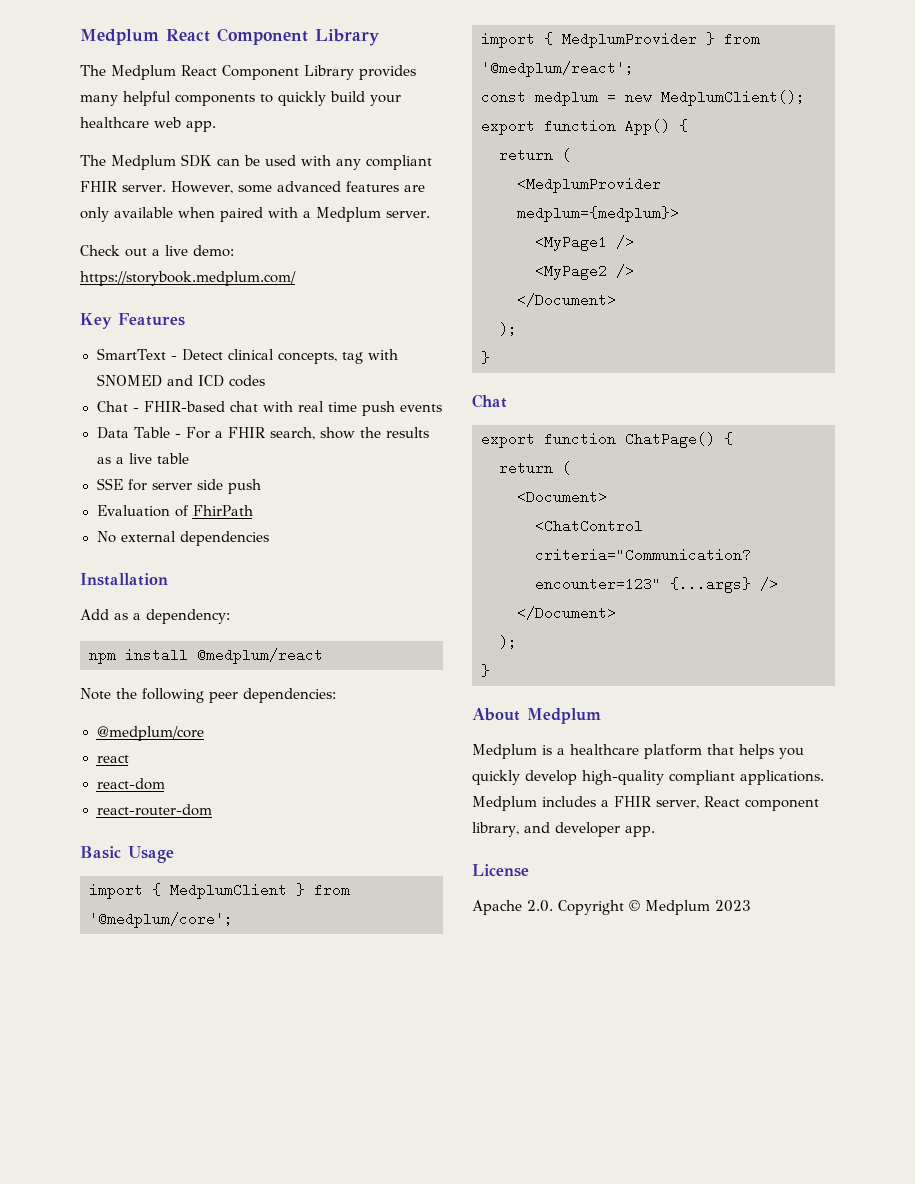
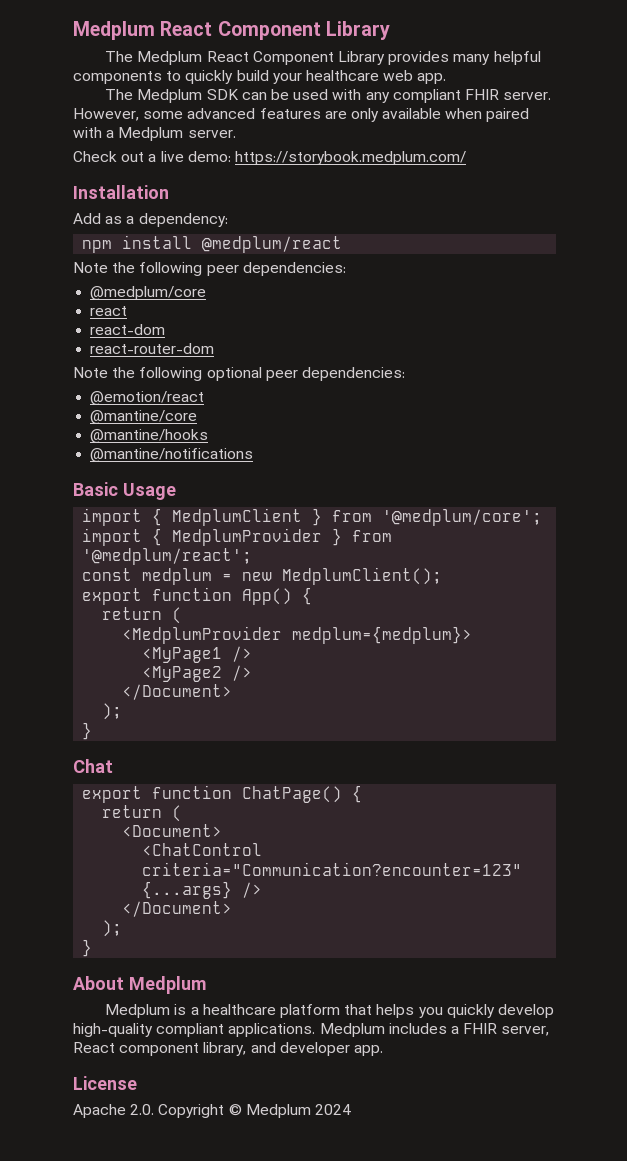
- Key Features
- SmartText - Detect clinical concepts, tag with SNOMED and ICD codes
- Chat - FHIR-based chat with real time push events
- Data Table - For a FHIR search, show the results as a live table
- SSE for server side push
- Evaluation of FhirPath
- No external dependencies
+ Note the following optional peer dependencies:
+ @emotion/react
+ @mantine/core
+ @mantine/hooks
+ @mantine/notifications
- Apache 2.0. Copyright © Medplum 2023
+ Apache 2.0. Copyright © Medplum 2024

